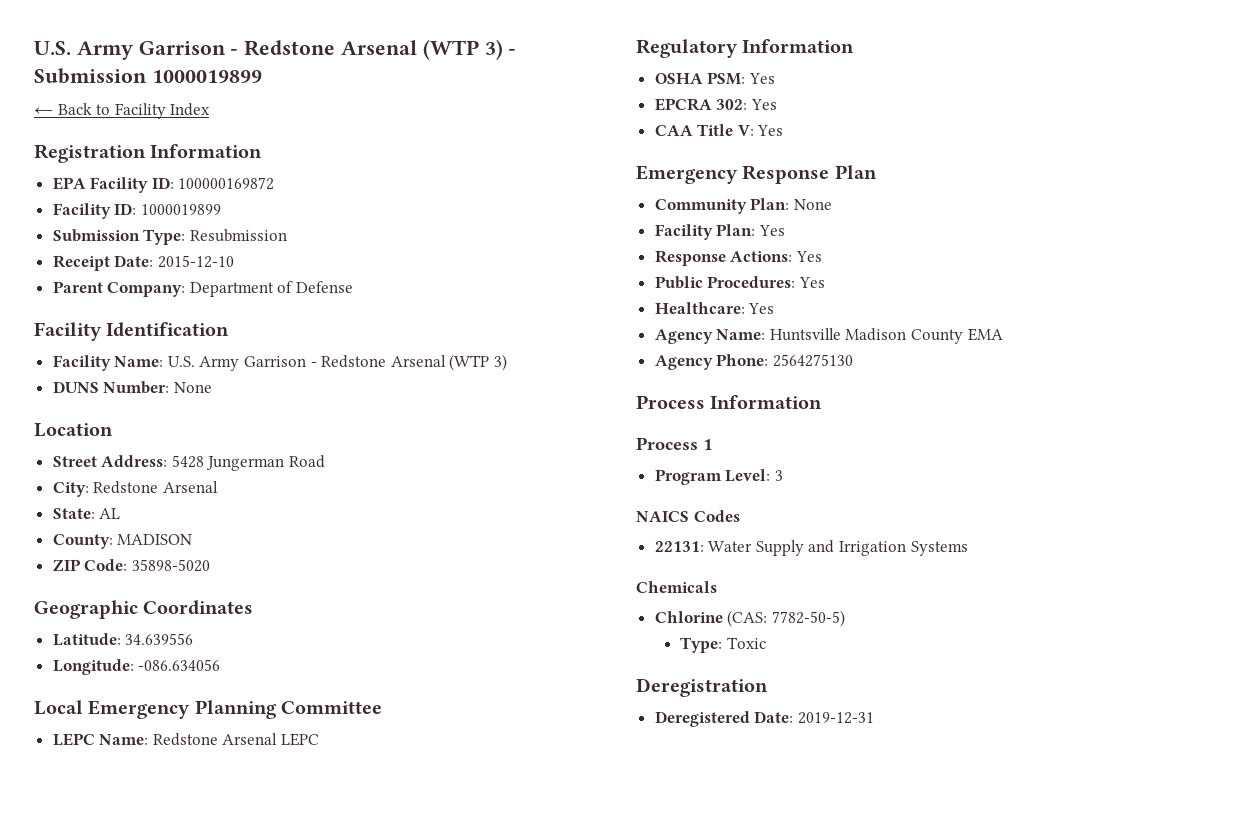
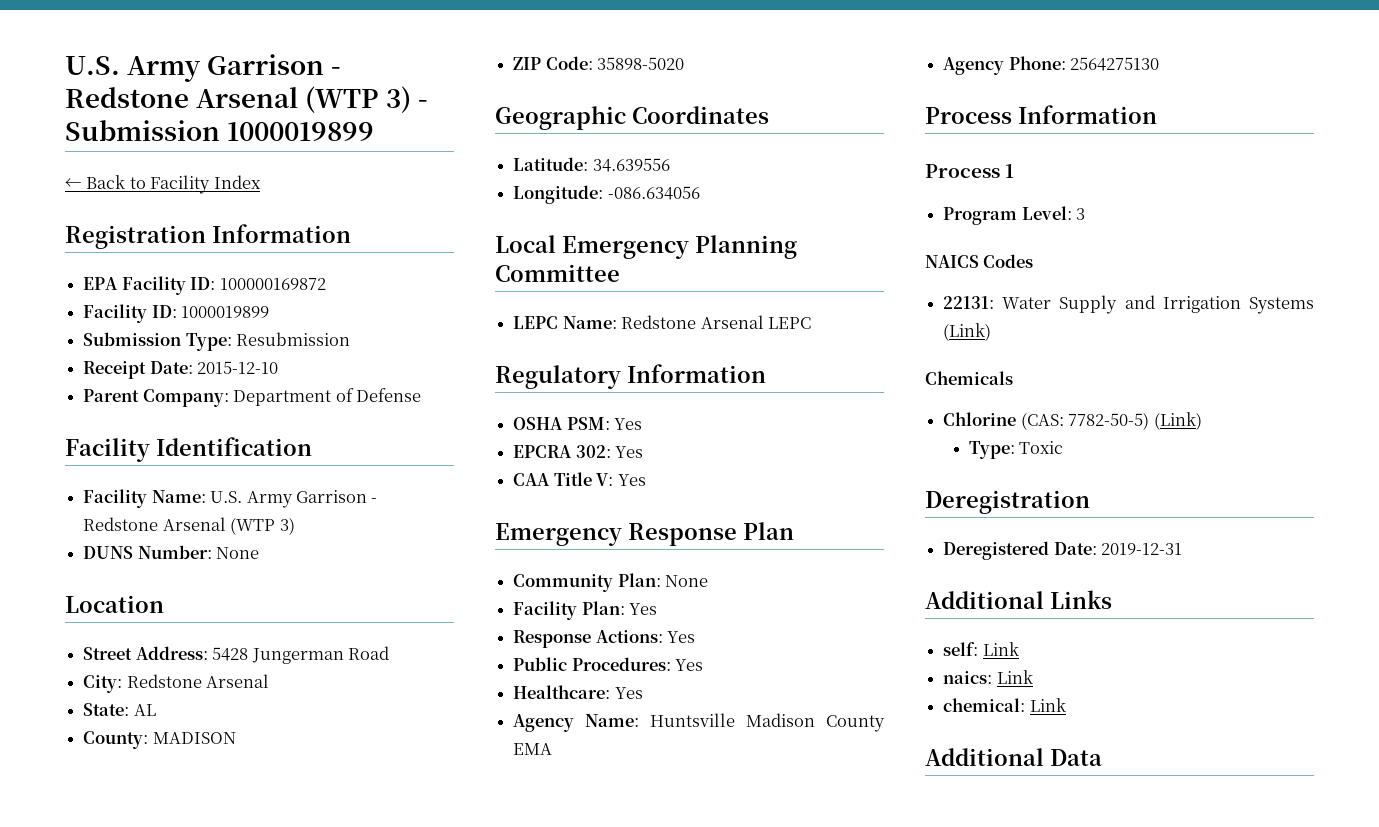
- 22131: Water Supply and Irrigation Systems
+ 22131: Water Supply and Irrigation Systems (Link)
- Chlorine (CAS: 7782-50-5)
+ Chlorine (CAS: 7782-50-5) (Link)
+ Additional Links
+ self: Link
+ naics: Link
+ chemical: Link
+ Additional Data

